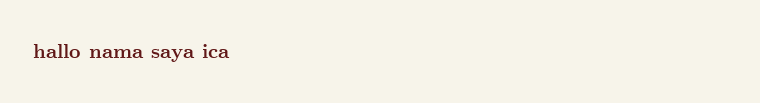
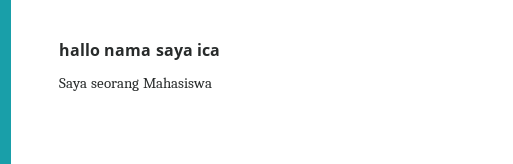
+ Saya seorang Mahasiswa

